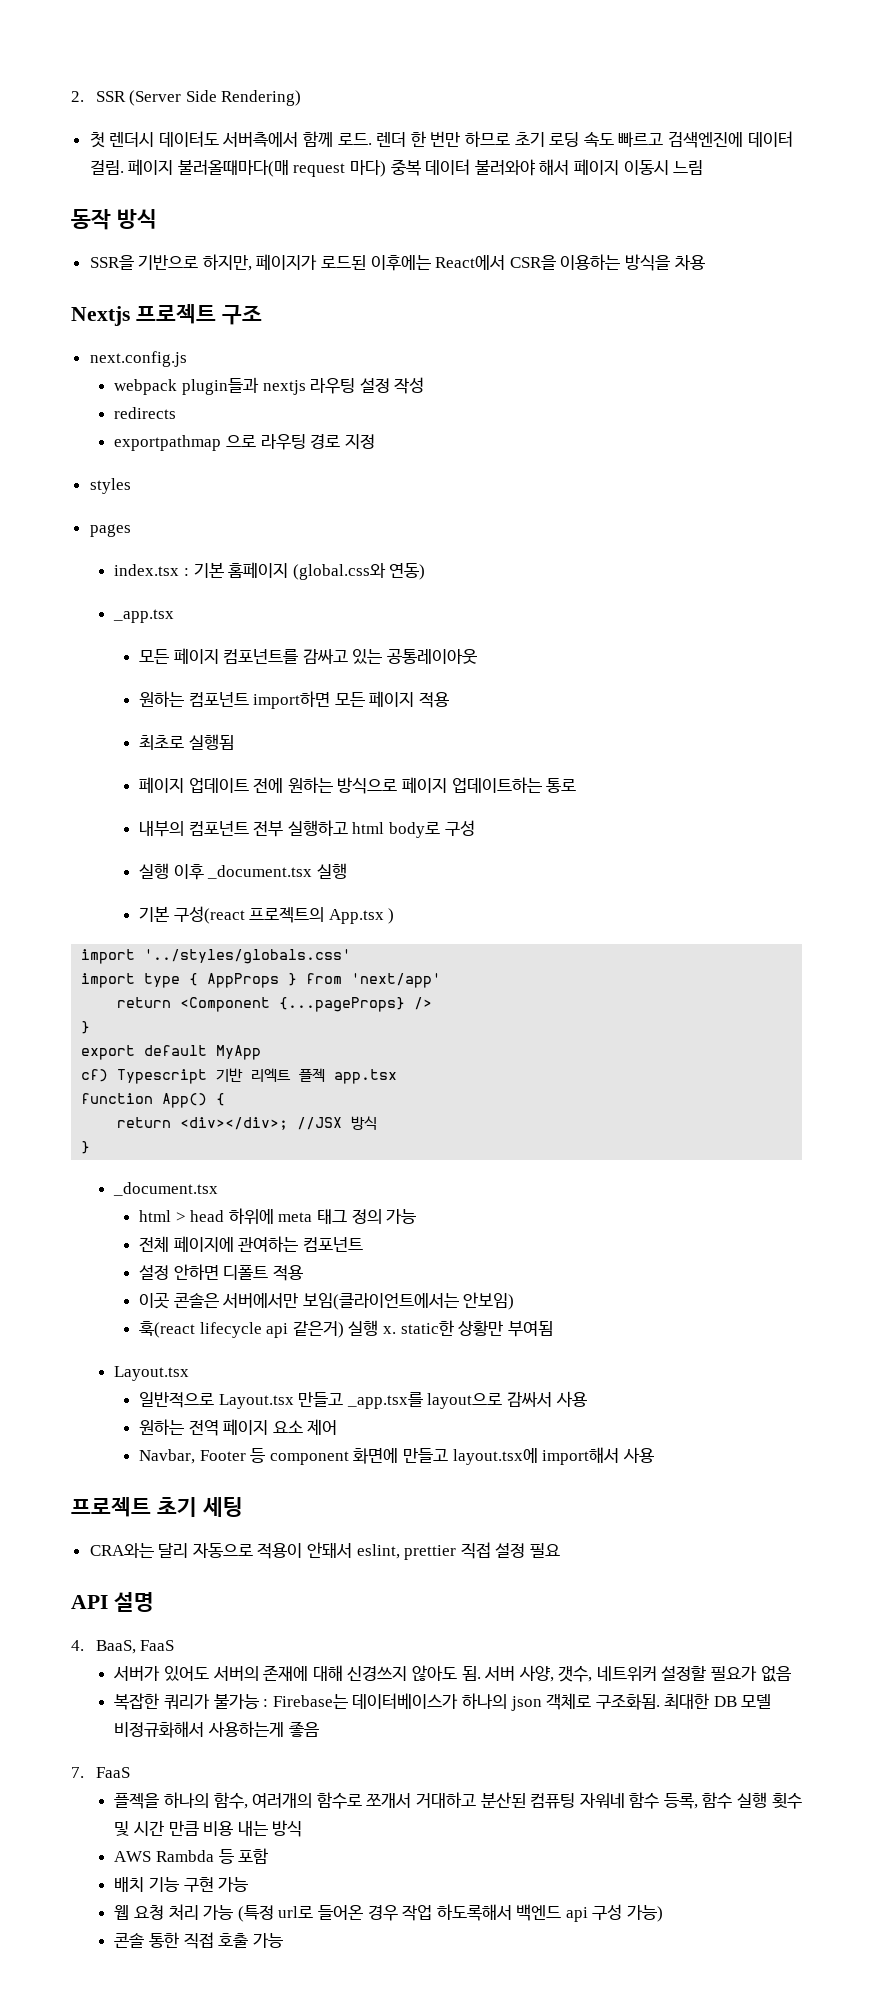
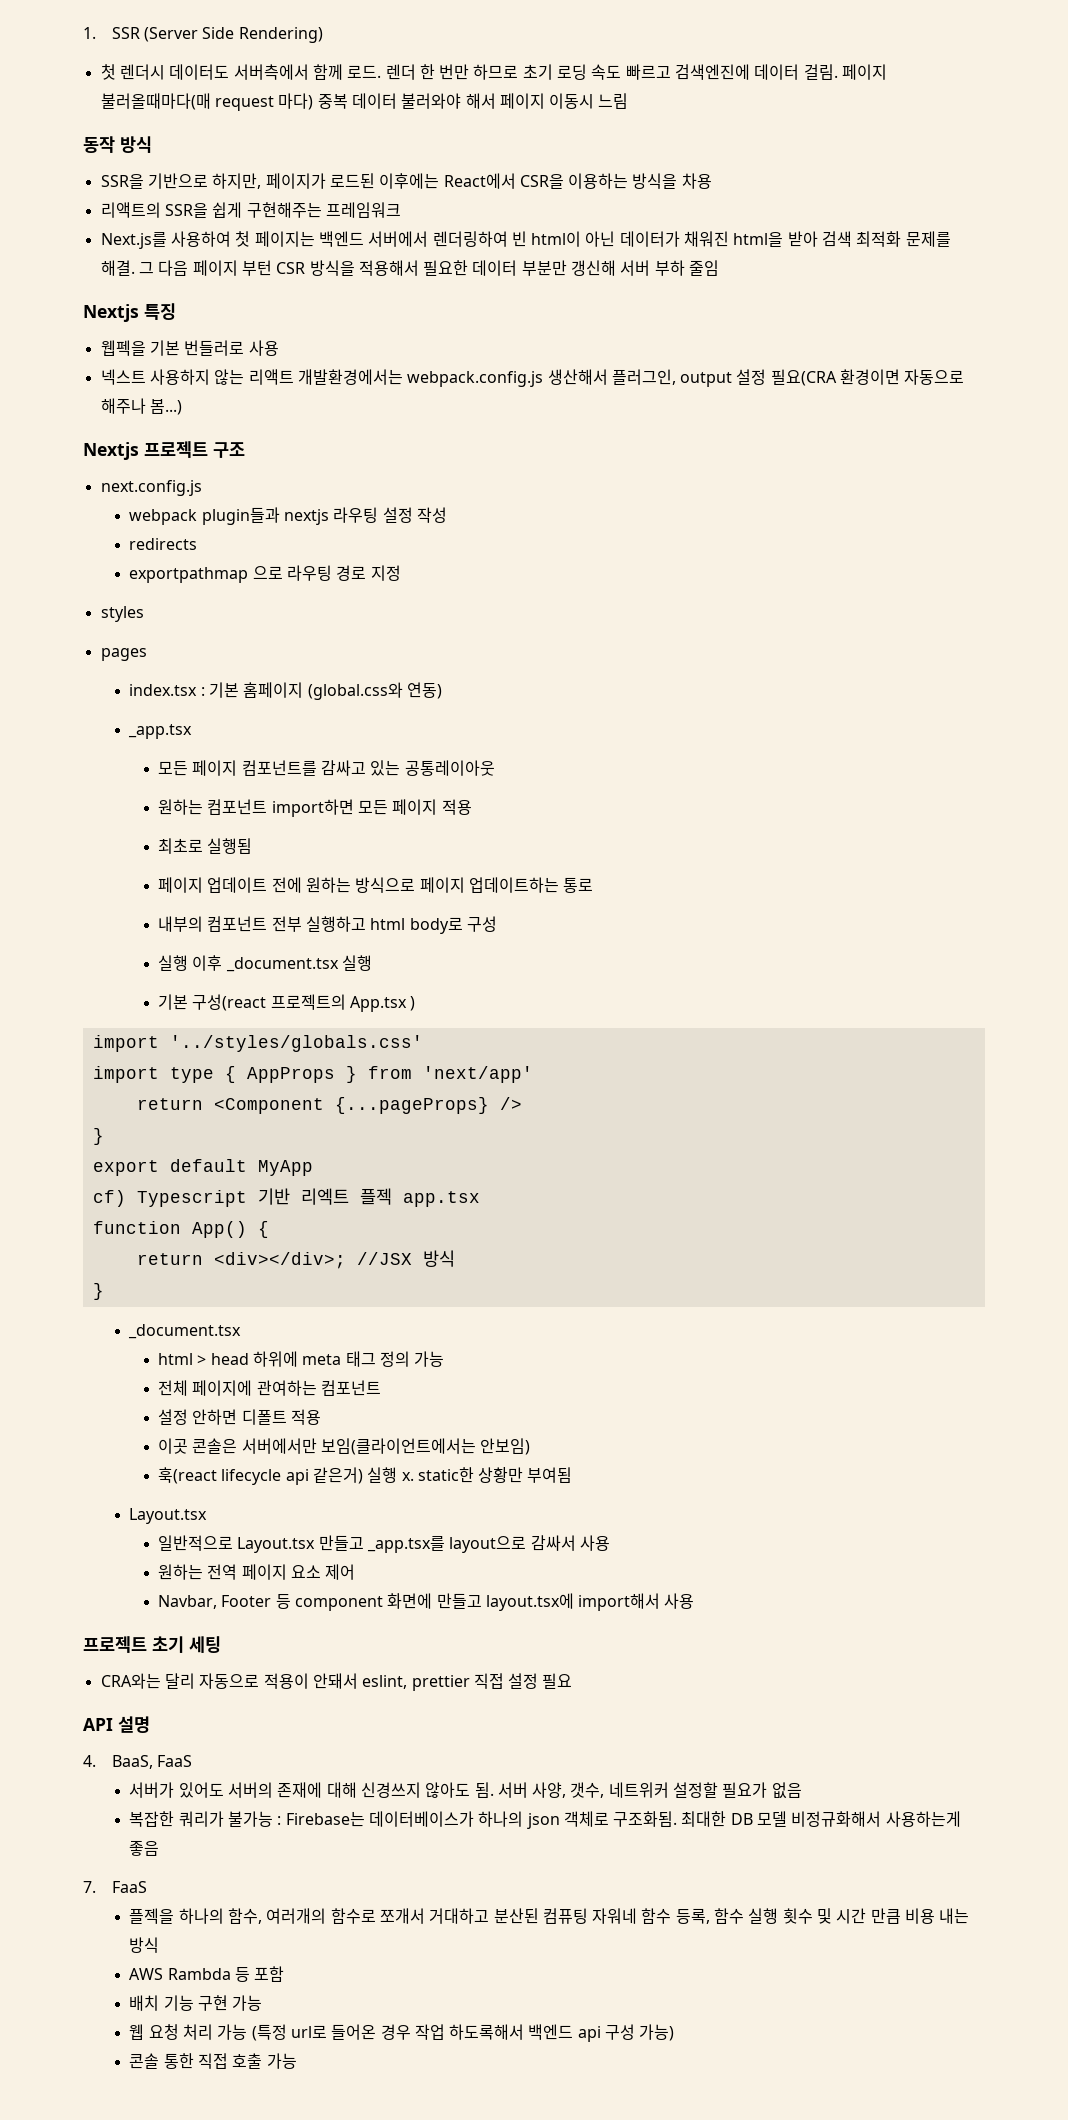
- 2. SSR (Server Side Rendering)
+ 1. SSR (Server Side Rendering)
+ 리액트의 SSR을 쉽게 구현해주는 프레임워크
+ Next.js를 사용하여 첫 페이지는 백엔드 서버에서 렌더링하여 빈 html이 아닌 데이터가 채워진 html을 받아 검색 최적화 문제를 해결. 그 다음 페이지 부턴 CSR 방식을 적용해서 필요한 데이터 부분만 갱신해 서버 부하 줄임
+ Nextjs 특징
+ 웹펙을 기본 번들러로 사용
+ 넥스트 사용하지 않는 리액트 개발환경에서는 webpack.config.js 생산해서 플러그인, output 설정 필요(CRA 환경이면 자동으로 해주나 봄...)

